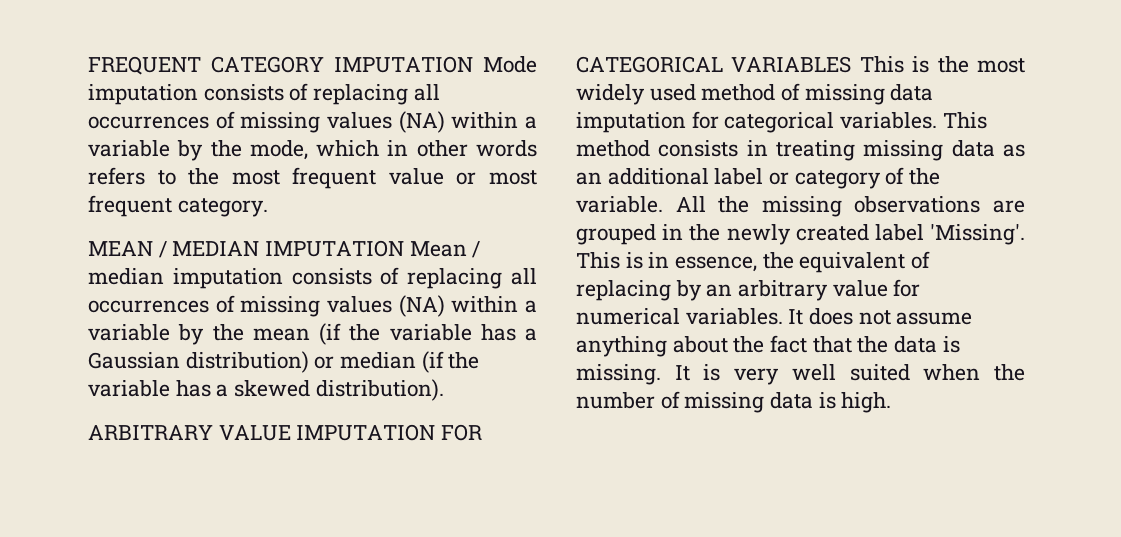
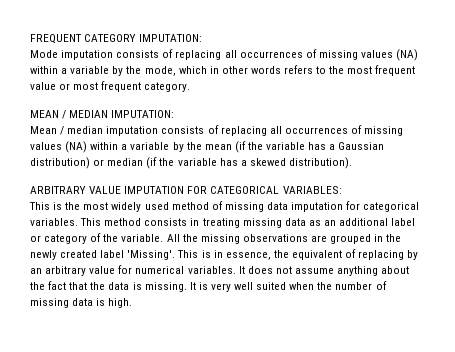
- FREQUENT CATEGORY IMPUTATION Mode imputation consists of replacing all occurrences of missing values (NA) within a variable by the mode, which in other words refers to the most frequent value or most frequent category.
+ FREQUENT CATEGORY IMPUTATION:
+ Mode imputation consists of replacing all occurrences of missing values (NA) within a variable by the mode, which in other words refers to the most frequent value or most frequent category.
- MEAN / MEDIAN IMPUTATION Mean / median imputation consists of replacing all occurrences of missing values (NA) within a variable by the mean (if the variable has a Gaussian distribution) or median (if the variable has a skewed distribution).
+ MEAN / MEDIAN IMPUTATION:
+ Mean / median imputation consists of replacing all occurrences of missing values (NA) within a variable by the mean (if the variable has a Gaussian distribution) or median (if the variable has a skewed distribution).
- ARBITRARY VALUE IMPUTATION FOR CATEGORICAL VARIABLES This is the most widely used method of missing data imputation for categorical variables.
+ ARBITRARY VALUE IMPUTATION FOR CATEGORICAL VARIABLES:
+ This is the most widely used method of missing data imputation for categorical variables.

